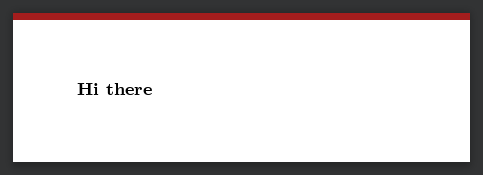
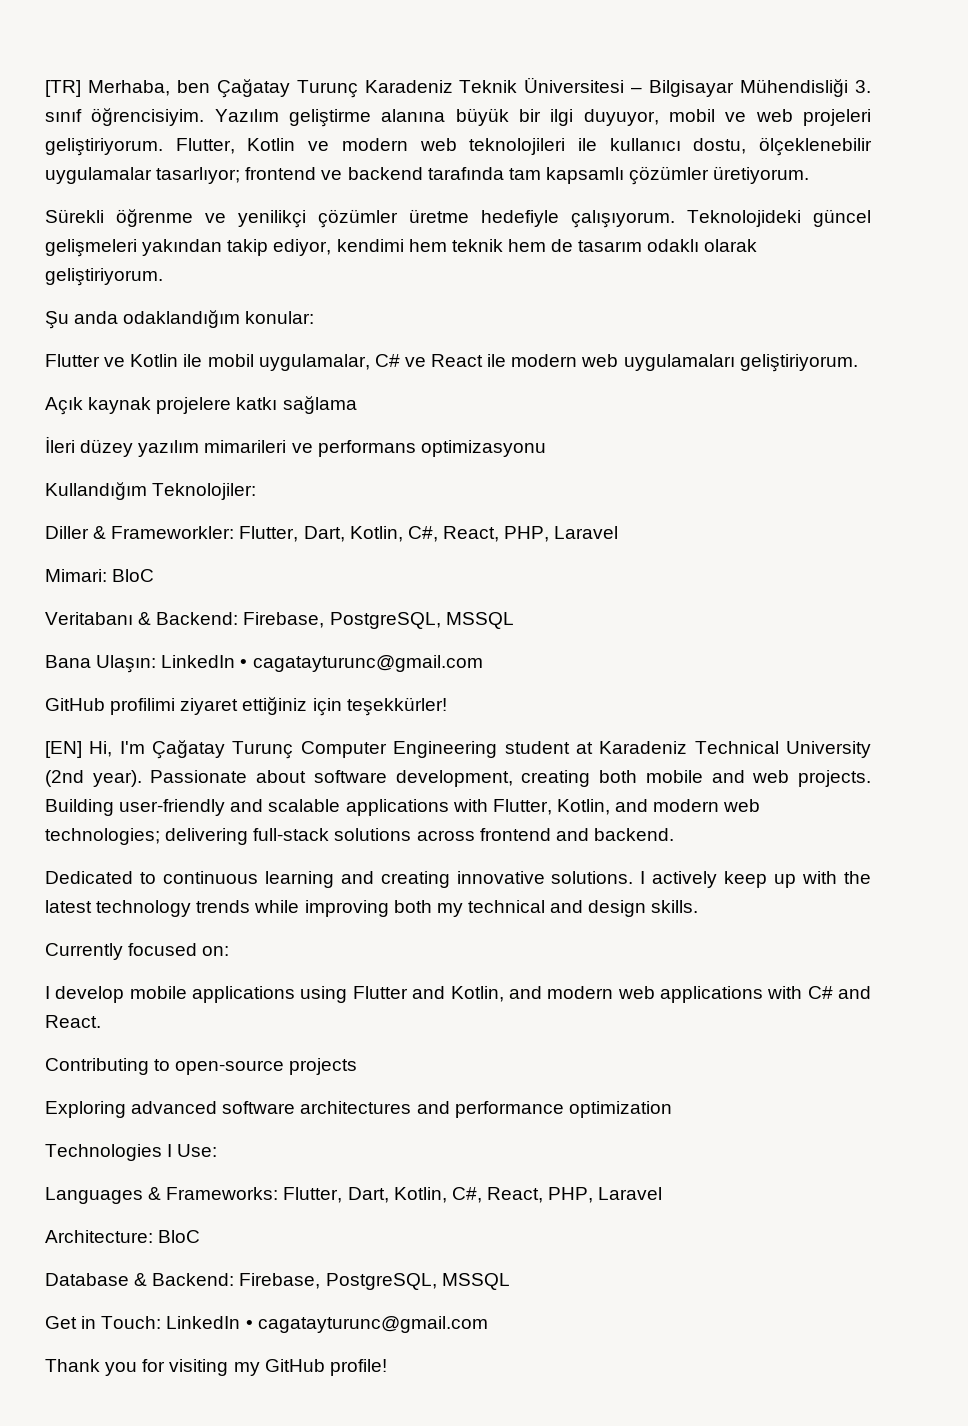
- Hi there
+ [TR] Merhaba, ben Çağatay Turunç Karadeniz Teknik Üniversitesi – Bilgisayar Mühendisliği 3. sınıf öğrencisiyim. Yazılım geliştirme alanına büyük bir ilgi duyuyor, mobil ve web projeleri geliştiriyorum. Flutter, Kotlin ve modern web teknolojileri ile kullanıcı dostu, ölçeklenebilir uygulamalar tasarlıyor; frontend ve backend tarafında tam kapsamlı çözümler üretiyorum.
+ Sürekli öğrenme ve yenilikçi çözümler üretme hedefiyle çalışıyorum. Teknolojideki güncel gelişmeleri yakından takip ediyor, kendimi hem teknik hem de tasarım odaklı olarak geliştiriyorum.
+ Şu anda odaklandığım konular:
+ Flutter ve Kotlin ile mobil uygulamalar, C# ve React ile modern web uygulamaları geliştiriyorum.
+ Açık kaynak projelere katkı sağlama
+ İleri düzey yazılım mimarileri ve performans optimizasyonu
+ Kullandığım Teknolojiler:
+ Diller & Frameworkler: Flutter, Dart, Kotlin, C#, React, PHP, Laravel
+ Mimari: BloC
+ Veritabanı & Backend: Firebase, PostgreSQL, MSSQL
+ Bana Ulaşın: LinkedIn • cagatayturunc@gmail.com
+ GitHub profilimi ziyaret ettiğiniz için teşekkürler!
+ [EN] Hi, I'm Çağatay Turunç Computer Engineering student at Karadeniz Technical University (2nd year). Passionate about software development, creating both mobile and web projects. Building user-friendly and scalable applications with Flutter, Kotlin, and modern web technologies; delivering full-stack solutions across frontend and backend.
+ Dedicated to continuous learning and creating innovative solutions. I actively keep up with the latest technology trends while improving both my technical and design skills.
+ Currently focused on:
+ I develop mobile applications using Flutter and Kotlin, and modern web applications with C# and React.
+ Contributing to open-source projects
+ Exploring advanced software architectures and performance optimization
+ Technologies I Use:
+ Languages & Frameworks: Flutter, Dart, Kotlin, C#, React, PHP, Laravel
+ Architecture: BloC
+ Database & Backend: Firebase, PostgreSQL, MSSQL
+ Get in Touch: LinkedIn • cagatayturunc@gmail.com
+ Thank you for visiting my GitHub profile!

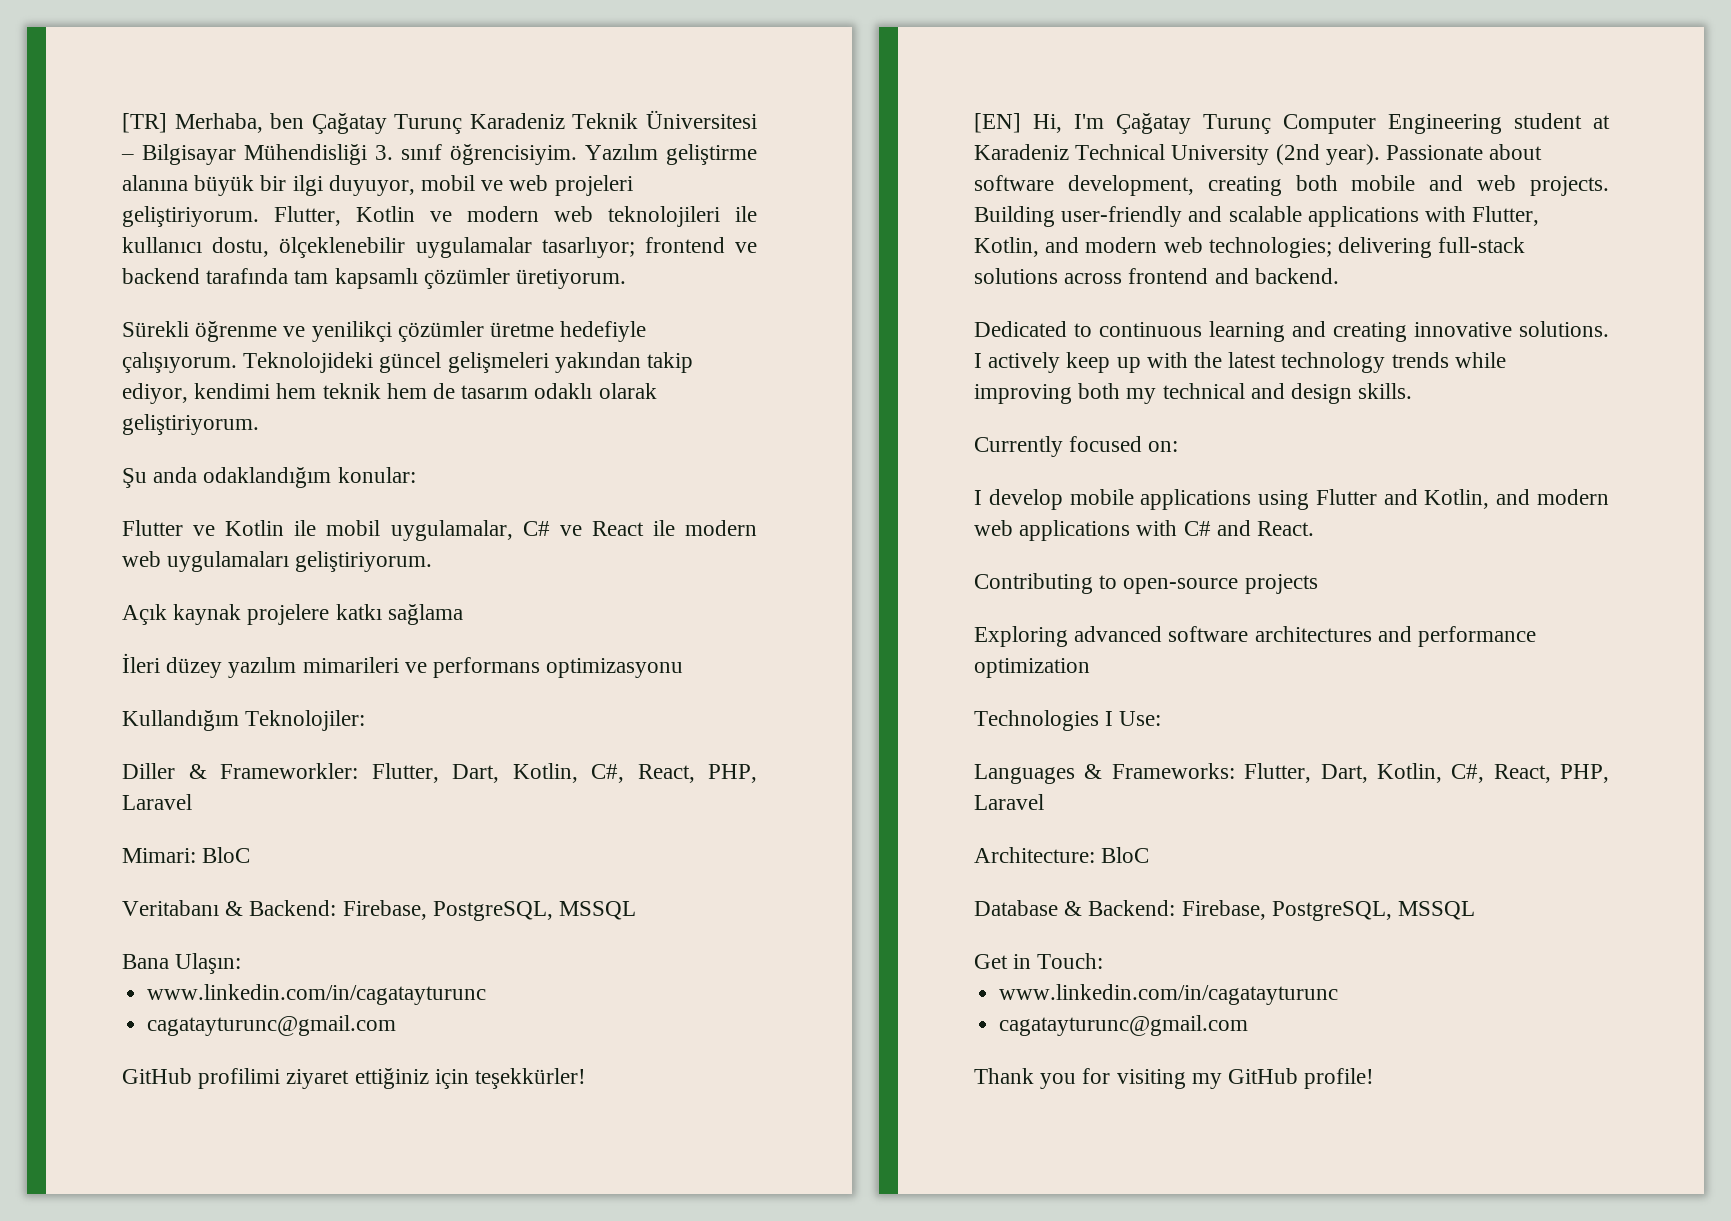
- Bana Ulaşın: LinkedIn • cagatayturunc@gmail.com
+ Bana Ulaşın:
+ www.linkedin.com/in/cagatayturunc
+ cagatayturunc@gmail.com
- Get in Touch: LinkedIn • cagatayturunc@gmail.com
+ Get in Touch:
+ www.linkedin.com/in/cagatayturunc
+ cagatayturunc@gmail.com

